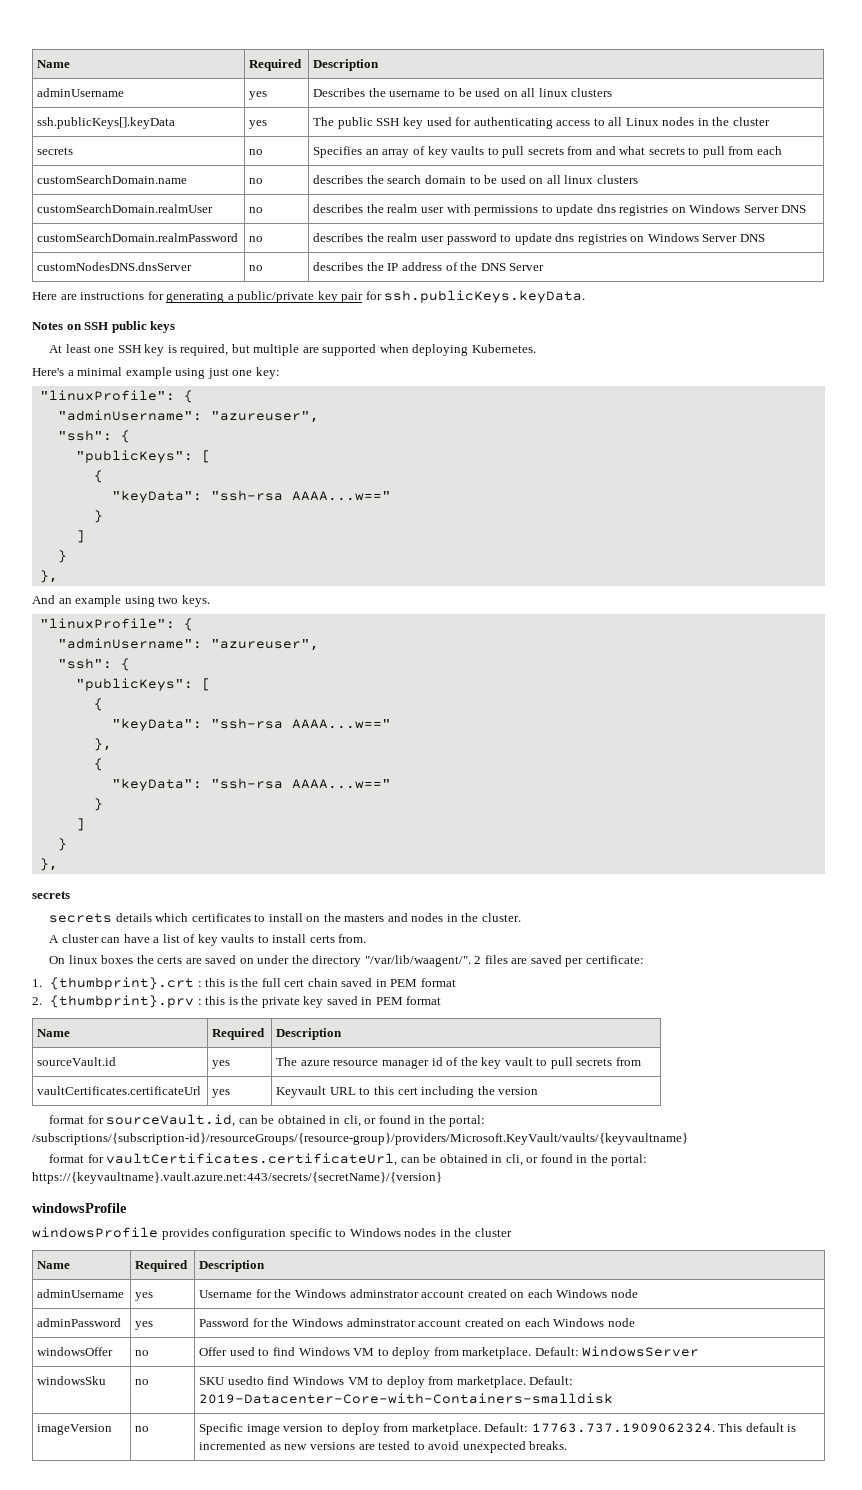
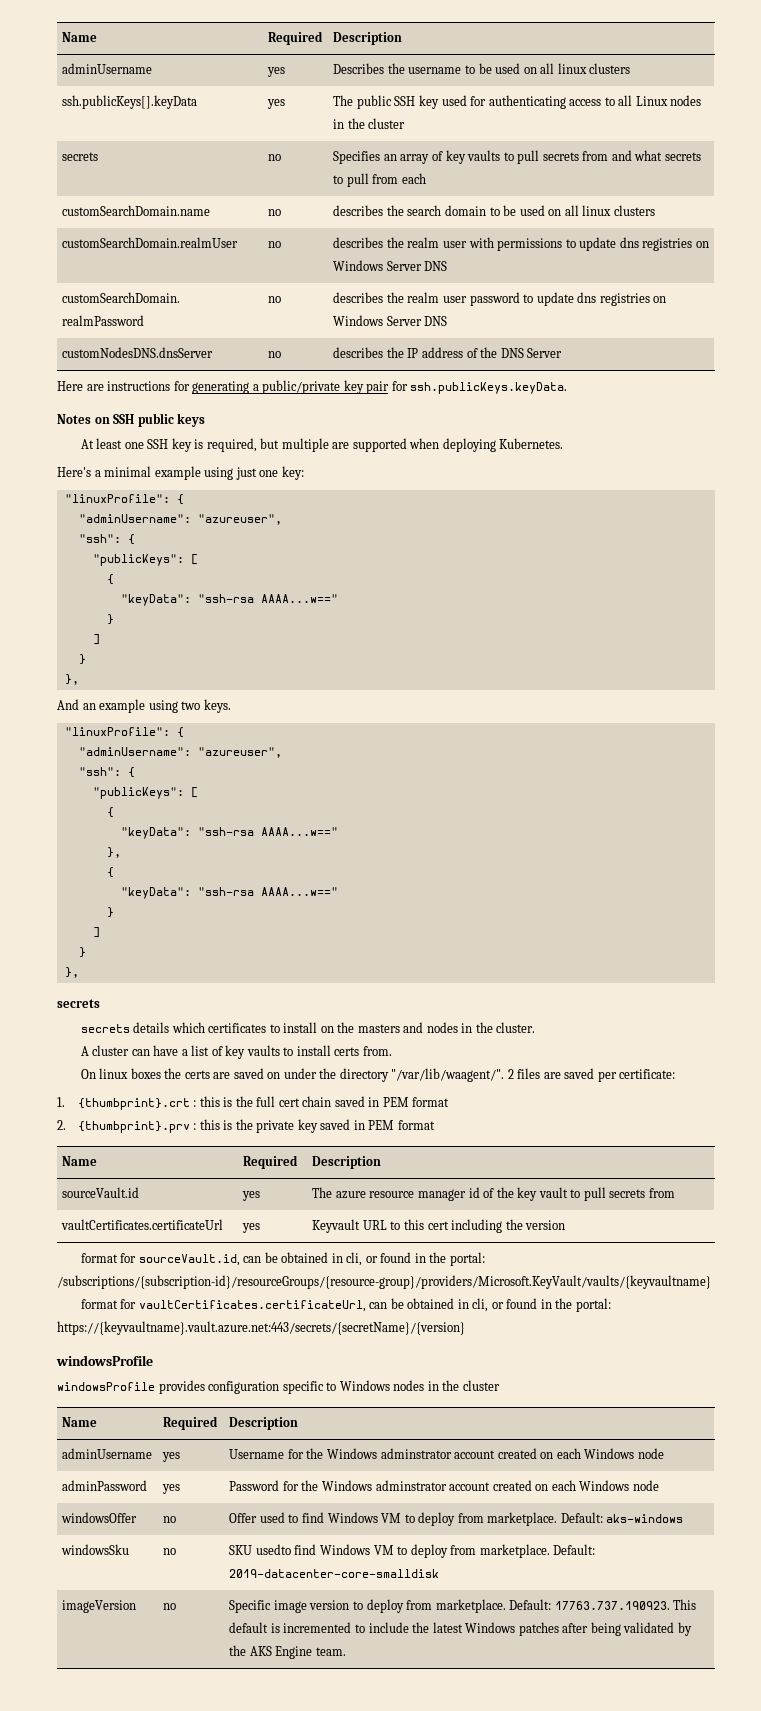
- windowsOffer | no | Offer used to find Windows VM to deploy from marketplace. Default: WindowsServer
+ windowsOffer | no | Offer used to find Windows VM to deploy from marketplace. Default: aks-windows
- windowsSku | no | SKU usedto find Windows VM to deploy from marketplace. Default: 2019-Datacenter-Core-with-Containers-smalldisk
+ windowsSku | no | SKU usedto find Windows VM to deploy from marketplace. Default: 2019-datacenter-core-smalldisk
- imageVersion | no | Specific image version to deploy from marketplace. Default: 17763.737.1909062324. This default is incremented as new versions are tested to avoid unexpected breaks.
+ imageVersion | no | Specific image version to deploy from marketplace. Default: 17763.737.190923. This default is incremented to include the latest Windows patches after being validated by the AKS Engine team.

